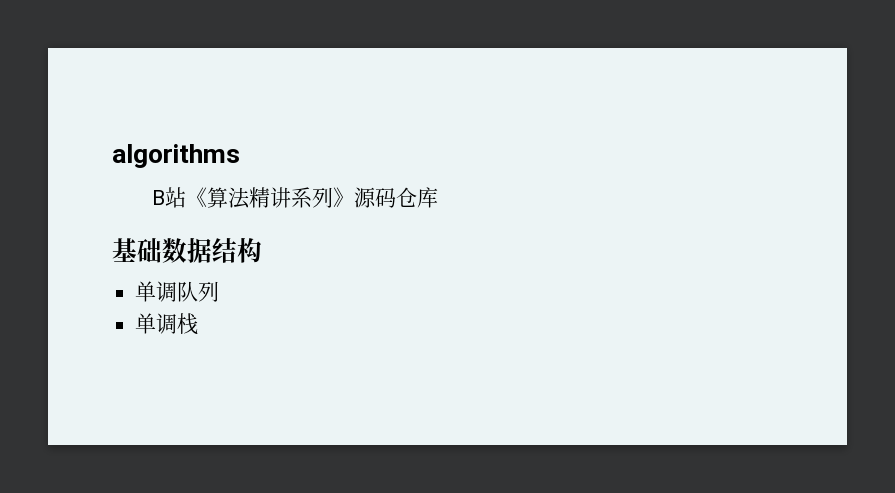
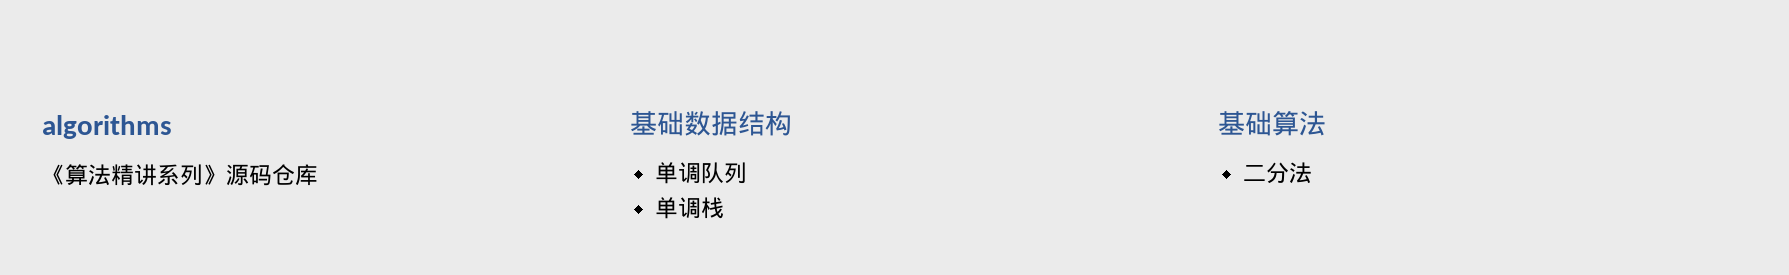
- B站《算法精讲系列》源码仓库
+ 《算法精讲系列》源码仓库
+ 基础算法
+ 二分法

